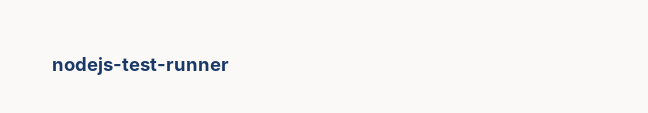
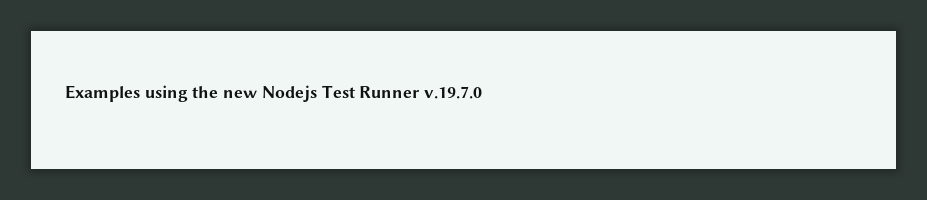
- nodejs-test-runner
+ Examples using the new Nodejs Test Runner v.19.7.0

